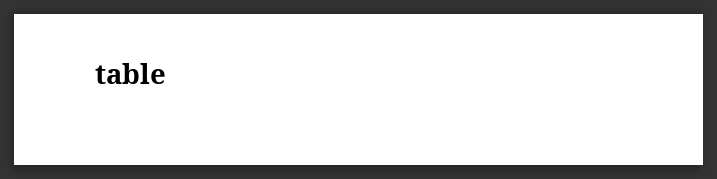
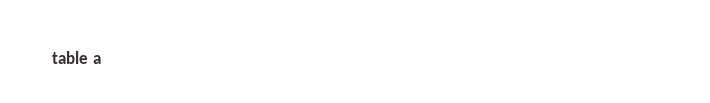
- table
+ table a

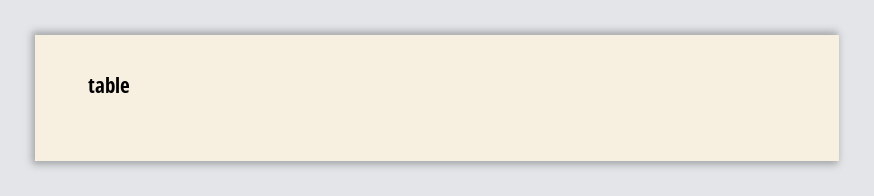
- table a
+ table

